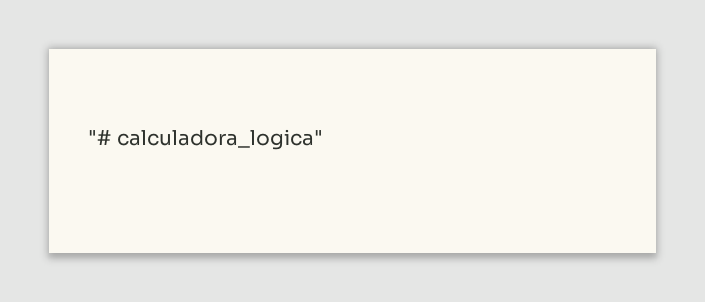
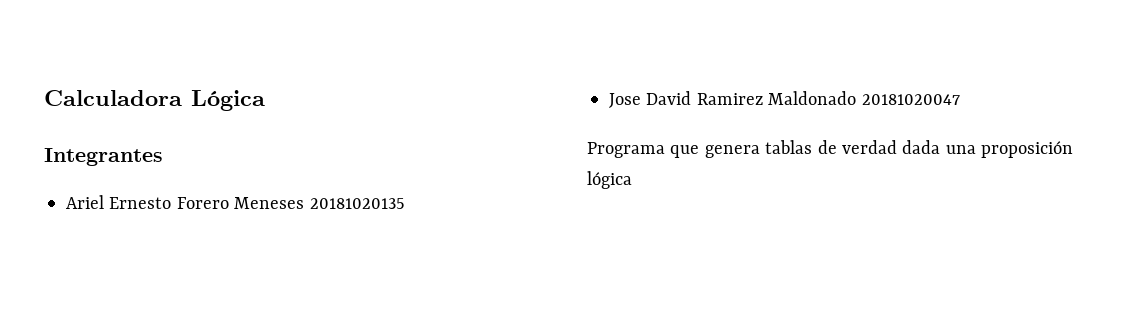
- "# calculadora_logica"
+ Calculadora Lógica
+ Integrantes
+ Ariel Ernesto Forero Meneses 20181020135
+ Jose David Ramirez Maldonado 20181020047
+ Programa que genera tablas de verdad dada una proposición lógica

